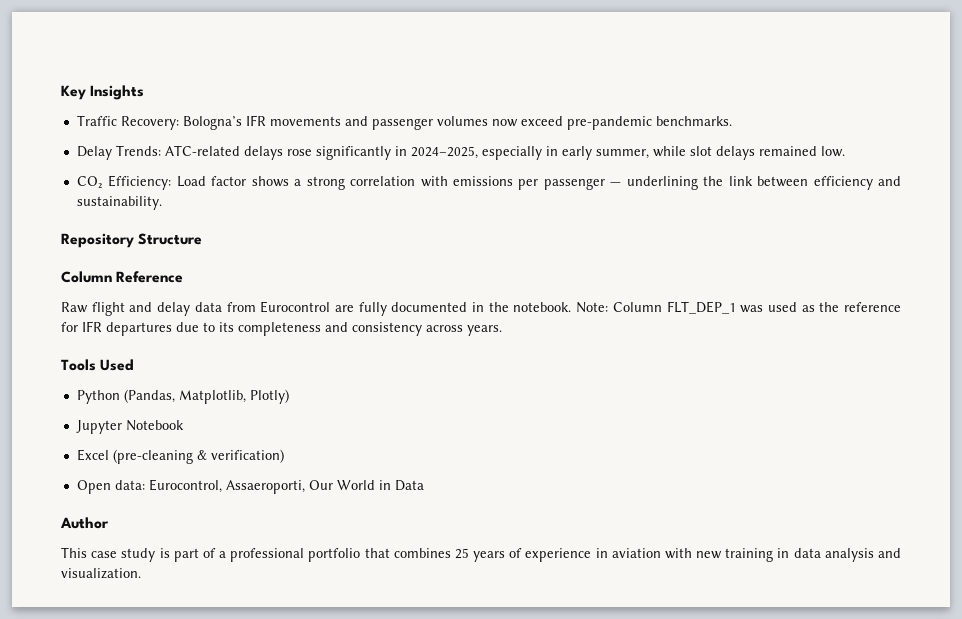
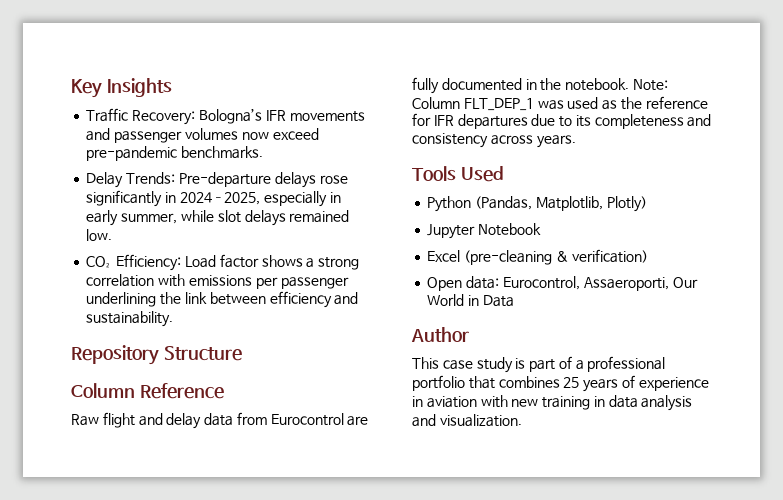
- Delay Trends: ATC-related delays rose significantly in 2024–2025, especially in early summer, while slot delays remained low.
+ Delay Trends: Pre-departure delays rose significantly in 2024–2025, especially in early summer, while slot delays remained low.
- CO₂ Efficiency: Load factor shows a strong correlation with emissions per passenger — underlining the link between efficiency and sustainability.
+ CO₂ Efficiency: Load factor shows a strong correlation with emissions per passenger underlining the link between efficiency and sustainability.

